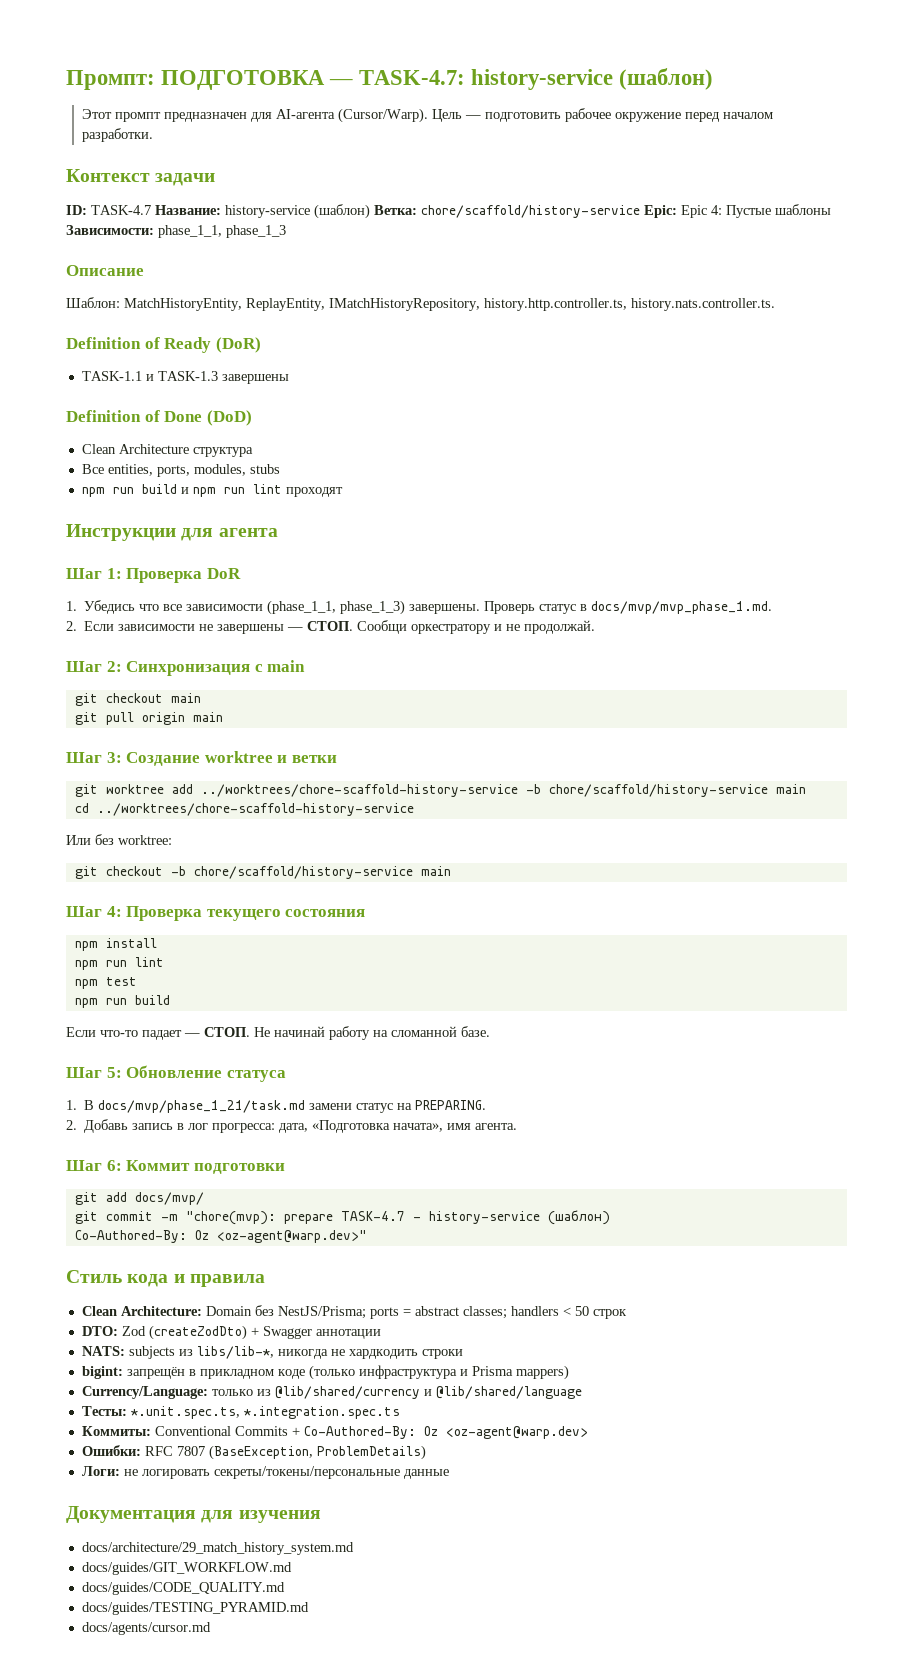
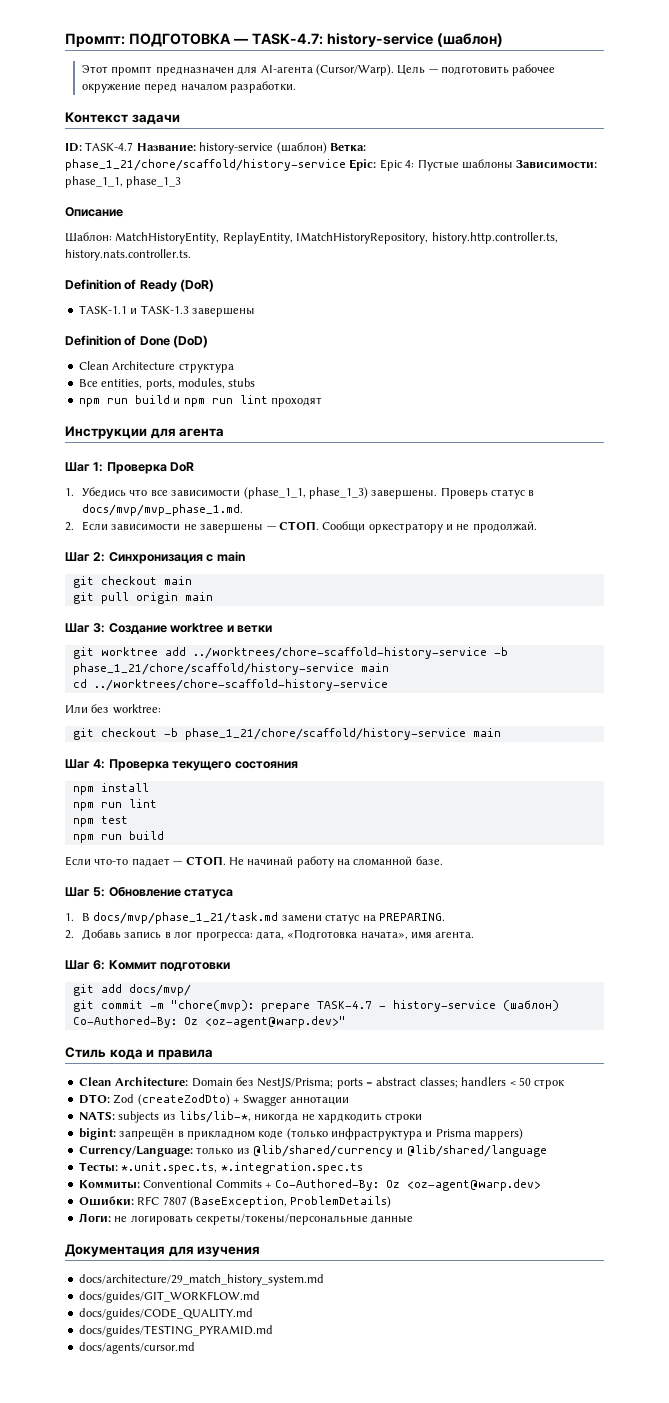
- ID: TASK-4.7 Название: history-service (шаблон) Ветка: chore/scaffold/history-service Epic: Epic 4: Пустые шаблоны Зависимости: phase_1_1, phase_1_3
+ ID: TASK-4.7 Название: history-service (шаблон) Ветка: phase_1_21/chore/scaffold/history-service Epic: Epic 4: Пустые шаблоны Зависимости: phase_1_1, phase_1_3
- git worktree add ../worktrees/chore-scaffold-history-service -b chore/scaffold/history-service main
+ git worktree add ../worktrees/chore-scaffold-history-service -b phase_1_21/chore/scaffold/history-service main
- git checkout -b chore/scaffold/history-service main
+ git checkout -b phase_1_21/chore/scaffold/history-service main

